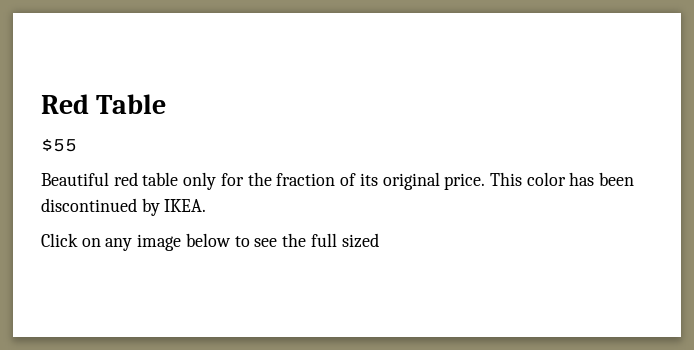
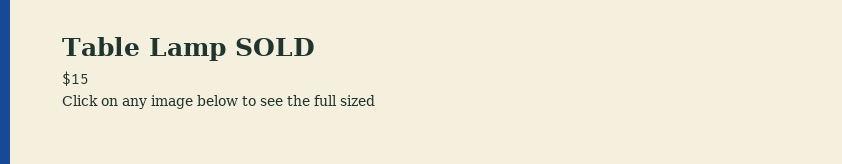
- Red Table
- $55
- Beautiful red table only for the fraction of its original price. This color has been discontinued by IKEA.
+ Table Lamp SOLD
+ $15

